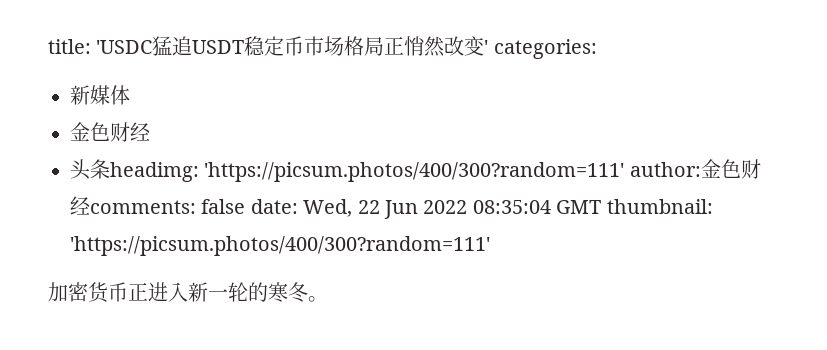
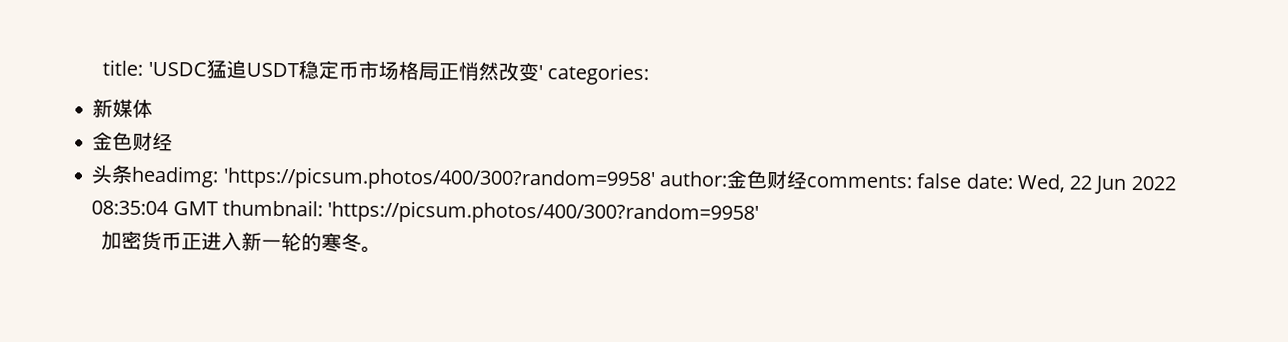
- 头条headimg: 'https://picsum.photos/400/300?random=111' author:金色财经comments: false date: Wed, 22 Jun 2022 08:35:04 GMT thumbnail: 'https://picsum.photos/400/300?random=111'
+ 头条headimg: 'https://picsum.photos/400/300?random=9958' author:金色财经comments: false date: Wed, 22 Jun 2022 08:35:04 GMT thumbnail: 'https://picsum.photos/400/300?random=9958'

